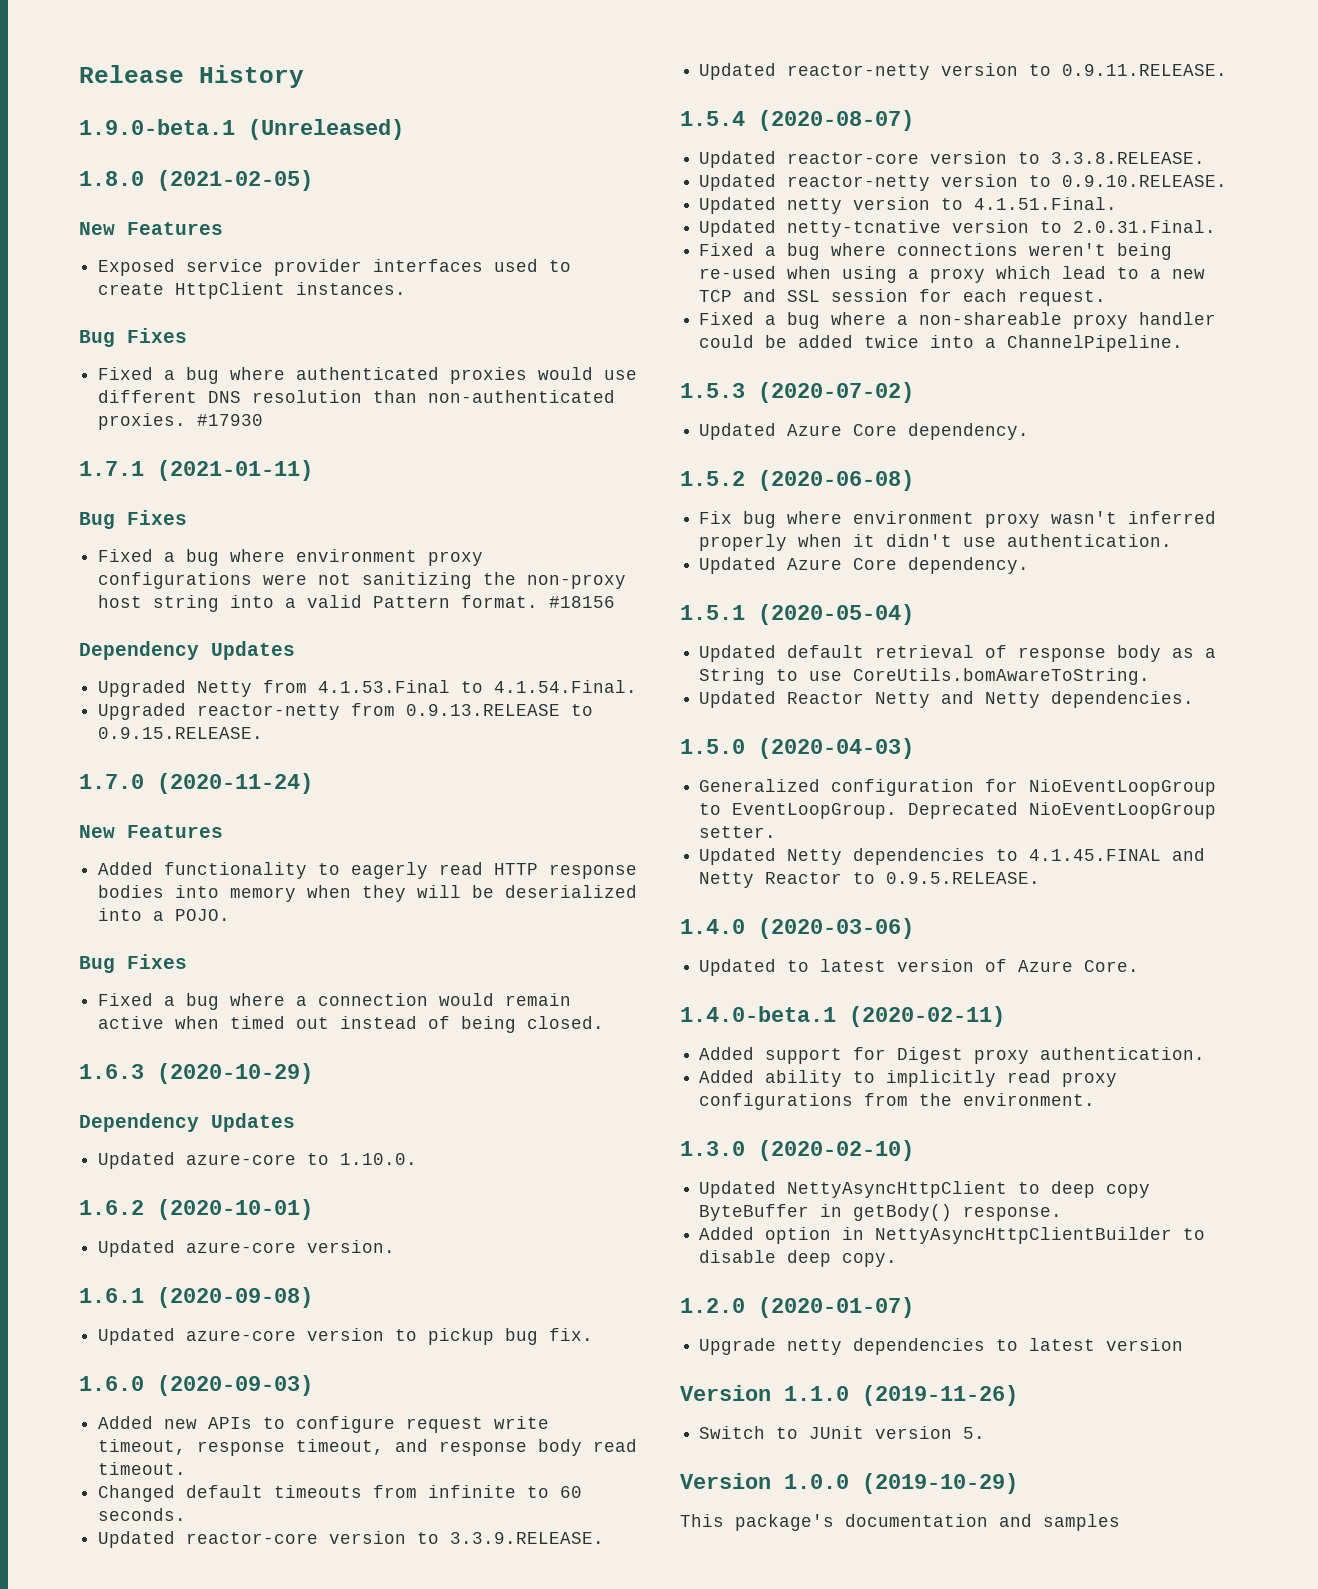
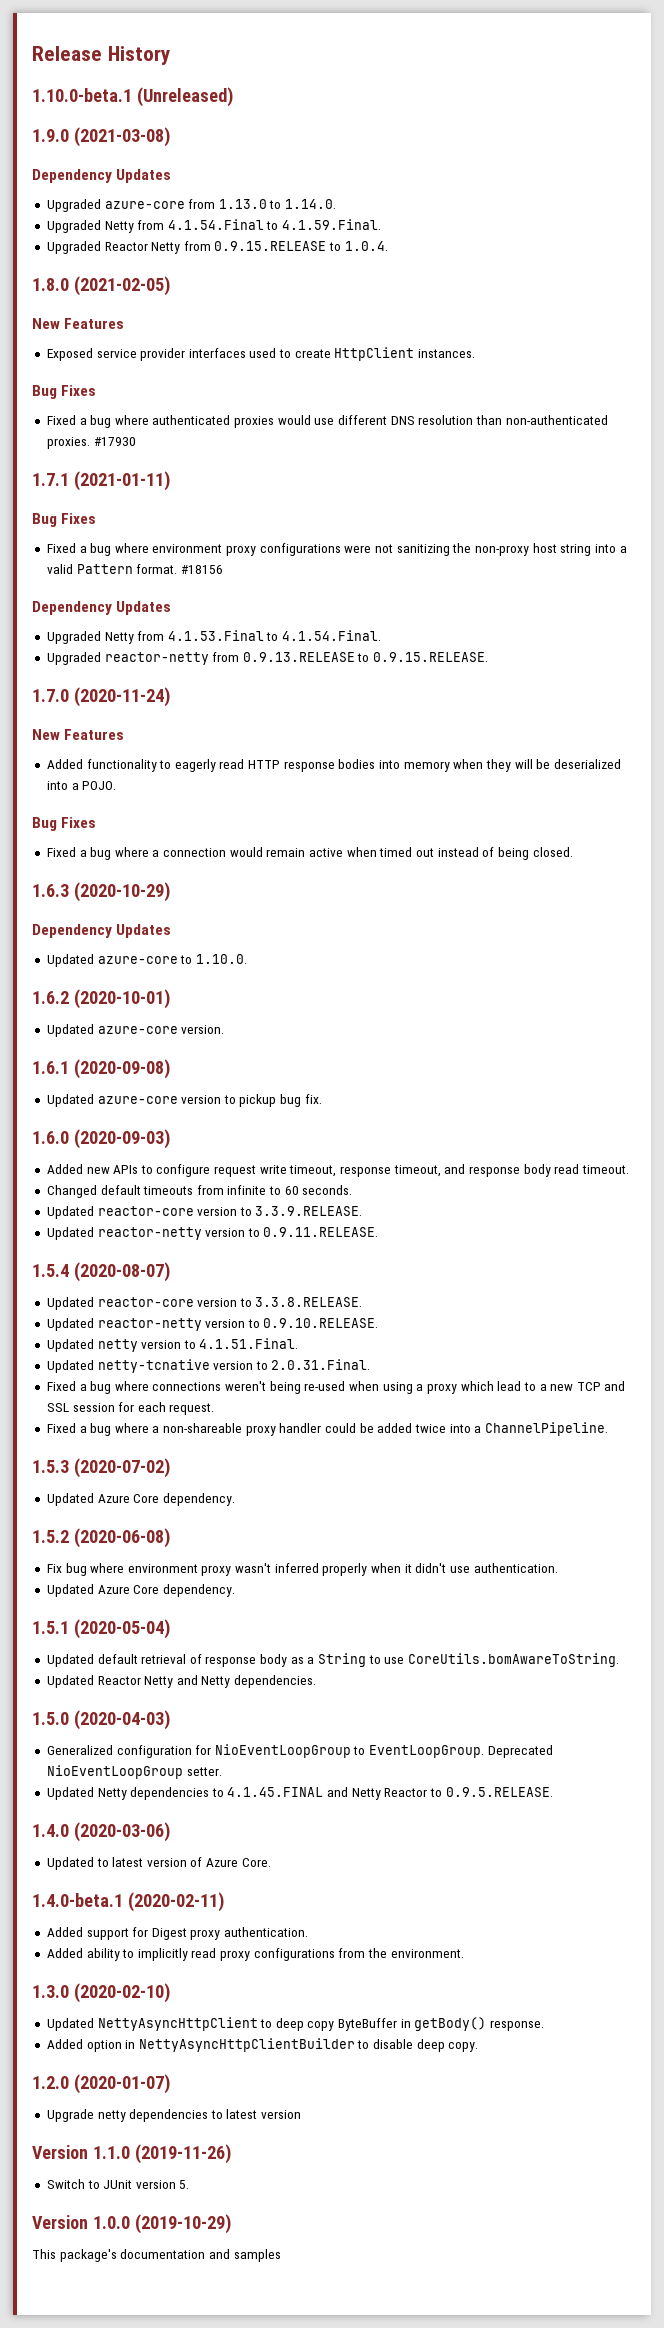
- 1.9.0-beta.1 (Unreleased)
+ 1.10.0-beta.1 (Unreleased)
+ 1.9.0 (2021-03-08)
+ Dependency Updates
+ Upgraded azure-core from 1.13.0 to 1.14.0.
+ Upgraded Netty from 4.1.54.Final to 4.1.59.Final.
+ Upgraded Reactor Netty from 0.9.15.RELEASE to 1.0.4.

